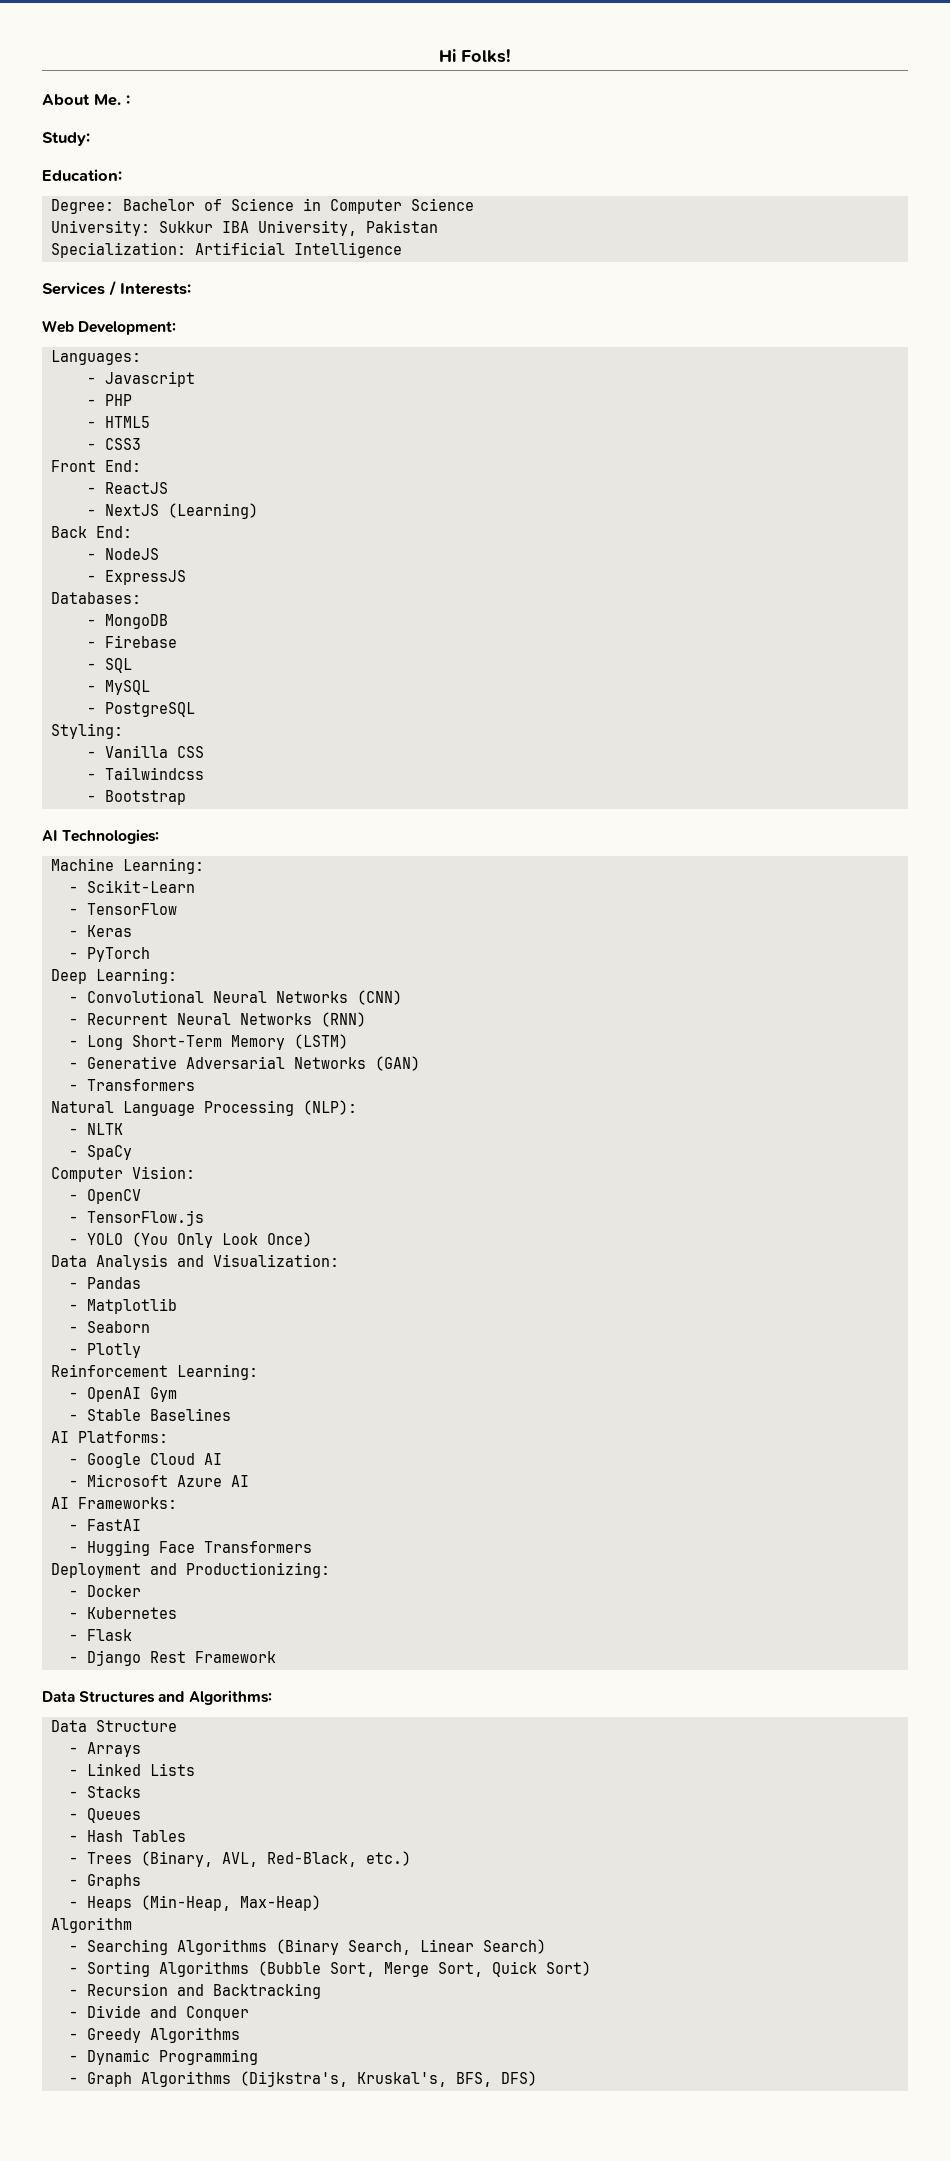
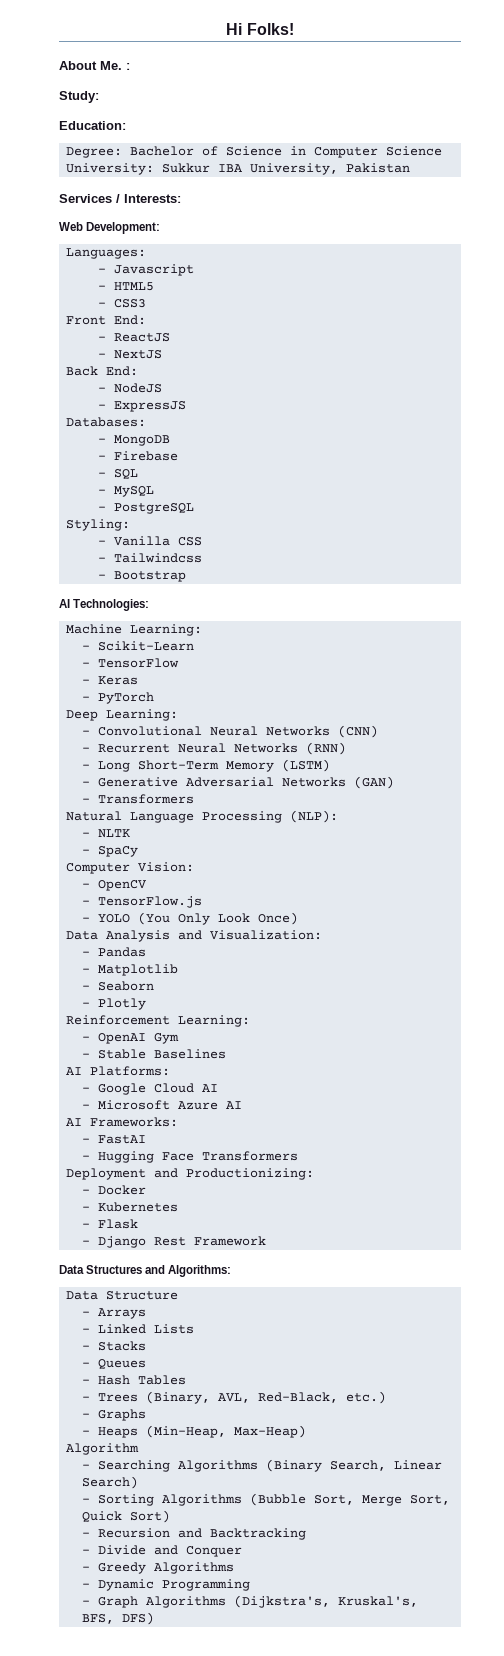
- Specialization: Artificial Intelligence
- - PHP
- - NextJS (Learning)
+ - NextJS

